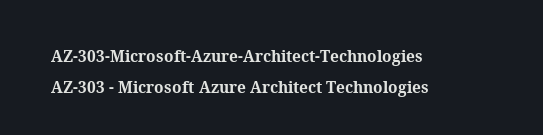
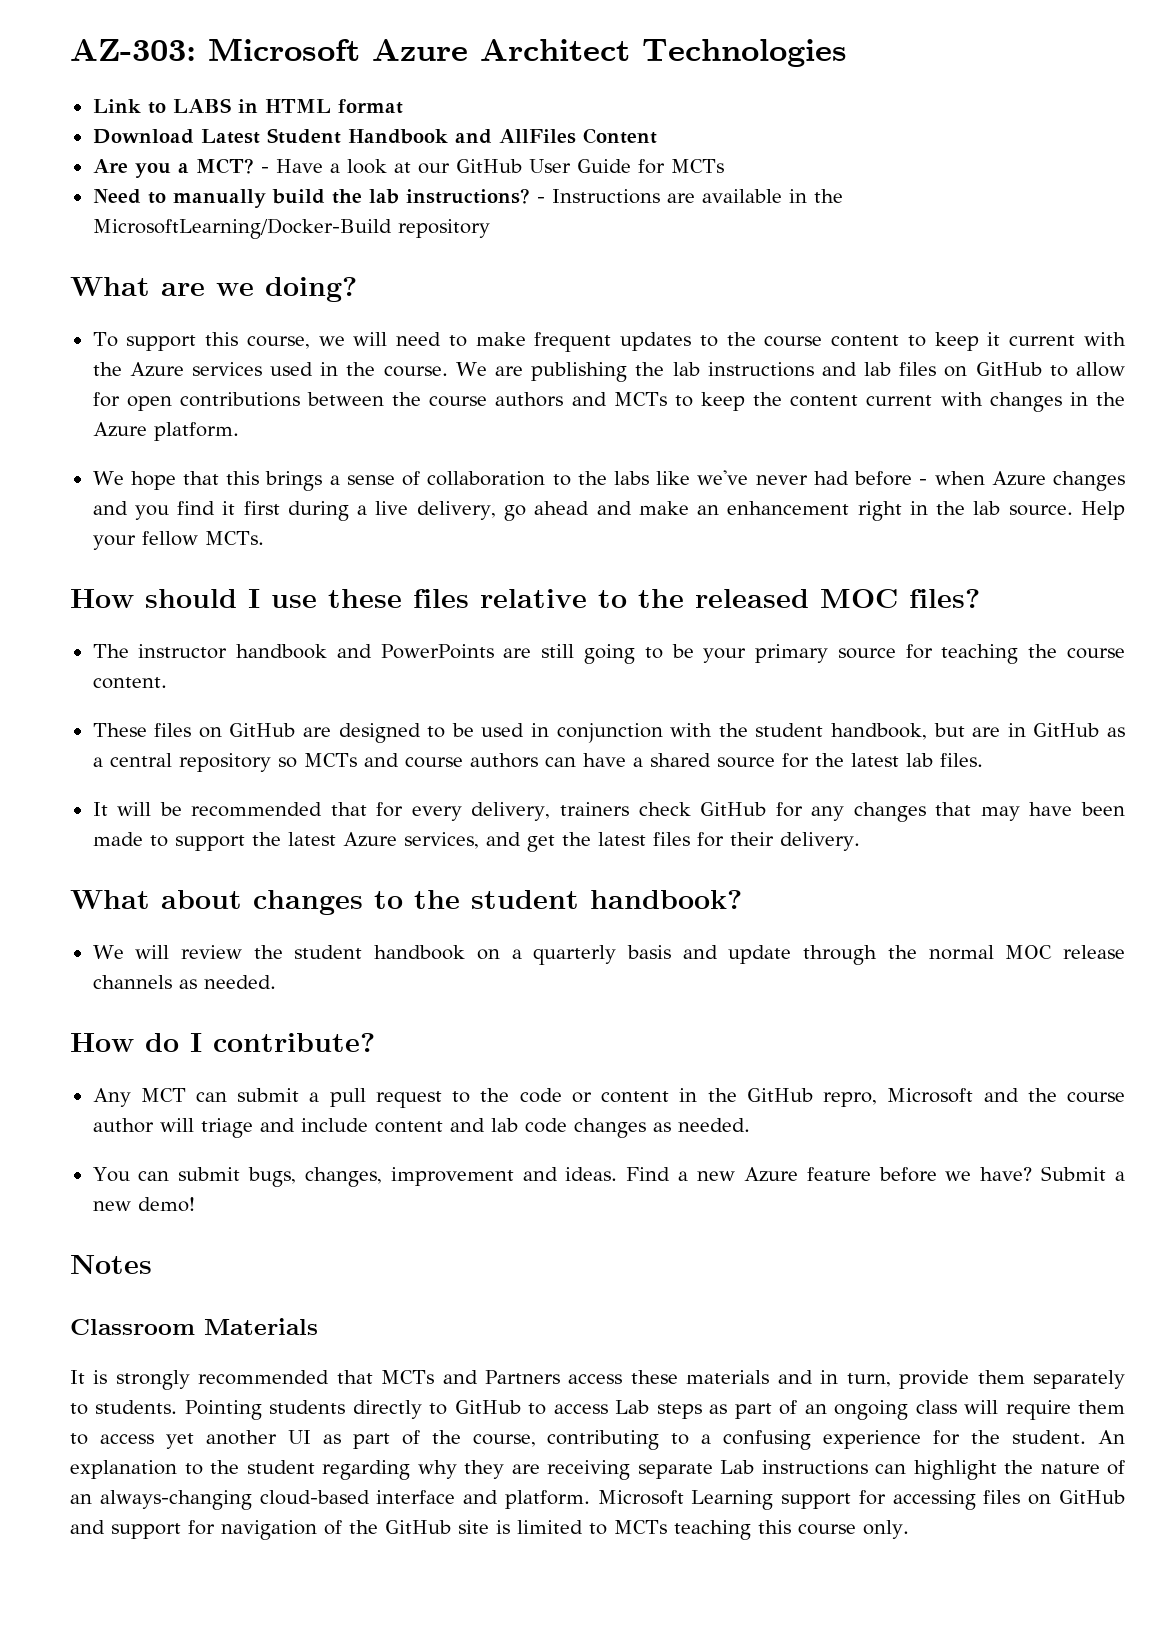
- AZ-303-Microsoft-Azure-Architect-Technologies
- AZ-303 - Microsoft Azure Architect Technologies
+ AZ-303: Microsoft Azure Architect Technologies
+ Link to LABS in HTML format
+ Download Latest Student Handbook and AllFiles Content
+ Are you a MCT? - Have a look at our GitHub User Guide for MCTs
+ Need to manually build the lab instructions? - Instructions are available in the MicrosoftLearning/Docker-Build repository
+ What are we doing?
+ To support this course, we will need to make frequent updates to the course content to keep it current with the Azure services used in the course. We are publishing the lab instructions and lab files on GitHub to allow for open contributions between the course authors and MCTs to keep the content current with changes in the Azure platform.
+ We hope that this brings a sense of collaboration to the labs like we've never had before - when Azure changes and you find it first during a live delivery, go ahead and make an enhancement right in the lab source. Help your fellow MCTs.
+ How should I use these files relative to the released MOC files?
+ The instructor handbook and PowerPoints are still going to be your primary source for teaching the course content.
+ These files on GitHub are designed to be used in conjunction with the student handbook, but are in GitHub as a central repository so MCTs and course authors can have a shared source for the latest lab files.
+ It will be recommended that for every delivery, trainers check GitHub for any changes that may have been made to support the latest Azure services, and get the latest files for their delivery.
+ What about changes to the student handbook?
+ We will review the student handbook on a quarterly basis and update through the normal MOC release channels as needed.
+ How do I contribute?
+ Any MCT can submit a pull request to the code or content in the GitHub repro, Microsoft and the course author will triage and include content and lab code changes as needed.
+ You can submit bugs, changes, improvement and ideas. Find a new Azure feature before we have? Submit a new demo!
+ Notes
+ Classroom Materials
+ It is strongly recommended that MCTs and Partners access these materials and in turn, provide them separately to students. Pointing students directly to GitHub to access Lab steps as part of an ongoing class will require them to access yet another UI as part of the course, contributing to a confusing experience for the student. An explanation to the student regarding why they are receiving separate Lab instructions can highlight the nature of an always-changing cloud-based interface and platform. Microsoft Learning support for accessing files on GitHub and support for navigation of the GitHub site is limited to MCTs teaching this course only.

